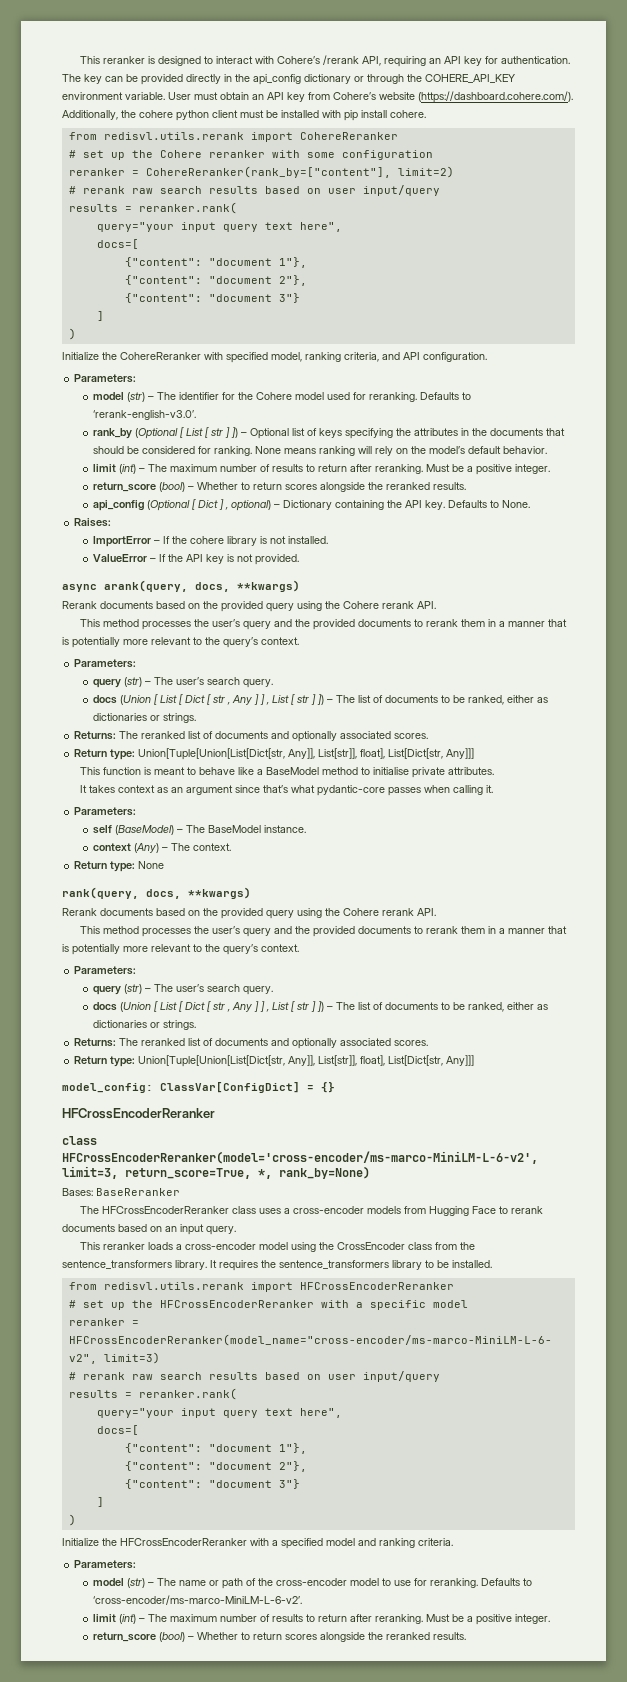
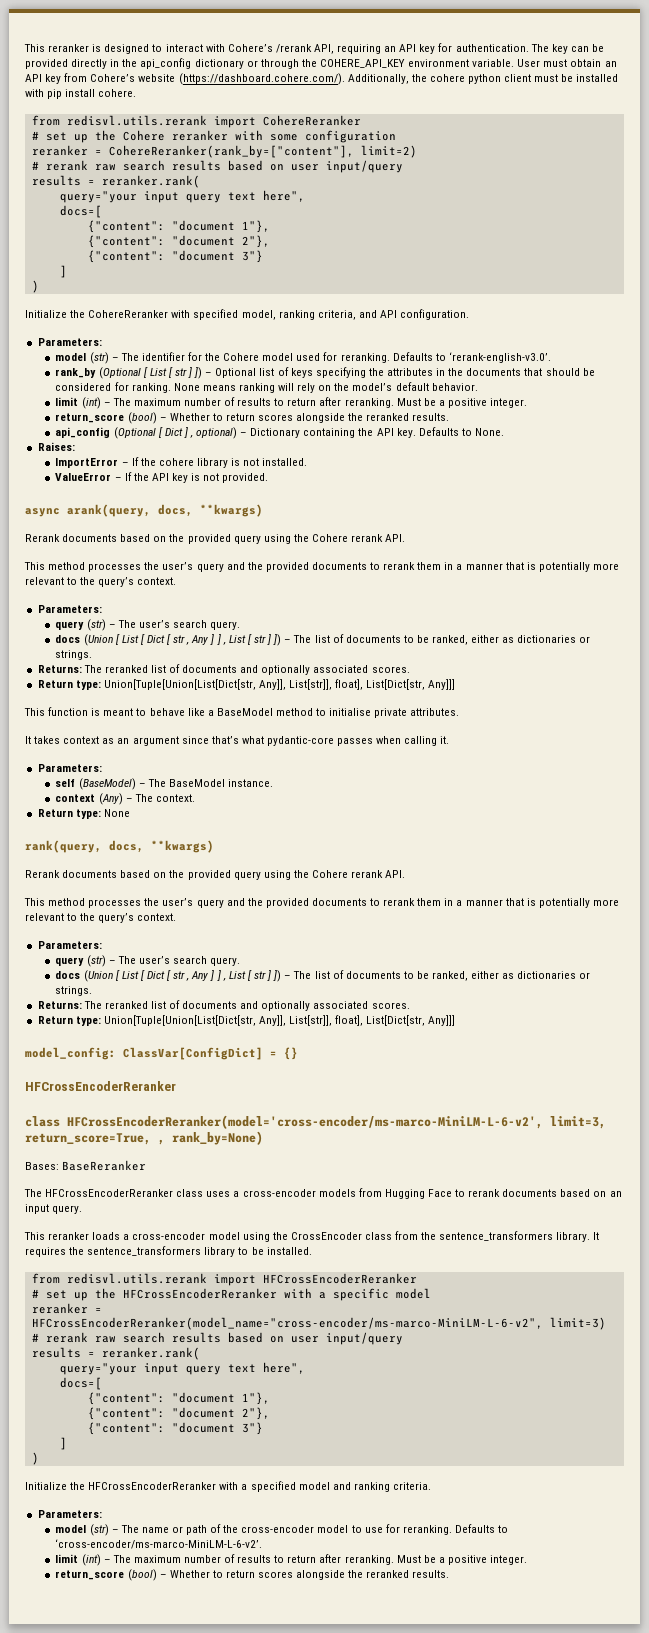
- class HFCrossEncoderReranker(model='cross-encoder/ms-marco-MiniLM-L-6-v2', limit=3, return_score=True, *, rank_by=None)
+ class HFCrossEncoderReranker(model='cross-encoder/ms-marco-MiniLM-L-6-v2', limit=3, return_score=True, , rank_by=None)

